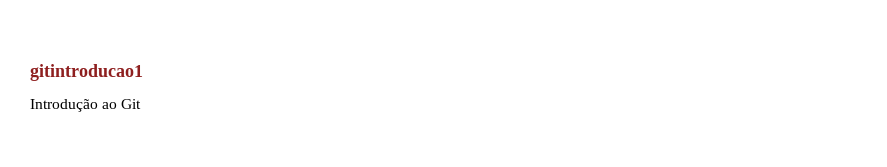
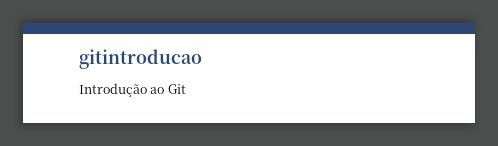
- gitintroducao1
+ gitintroducao

